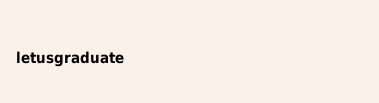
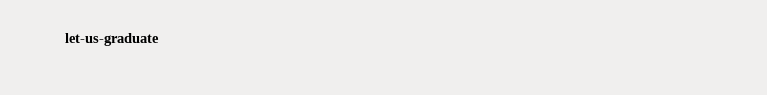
- letusgraduate
+ let-us-graduate

